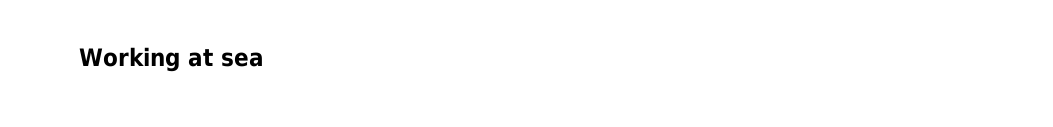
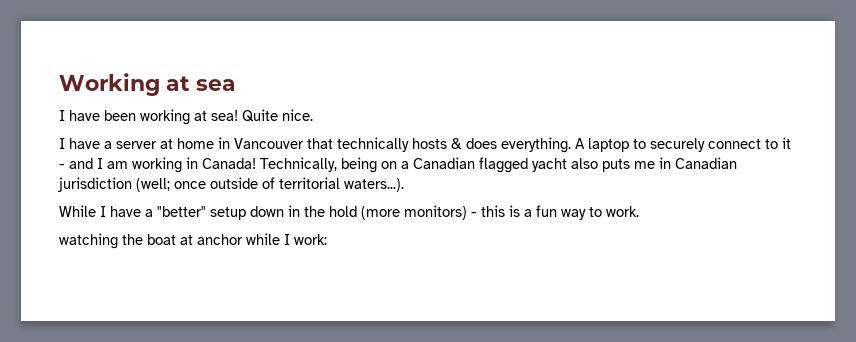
+ I have been working at sea! Quite nice.
+ I have a server at home in Vancouver that technically hosts & does everything. A laptop to securely connect to it - and I am working in Canada! Technically, being on a Canadian flagged yacht also puts me in Canadian jurisdiction (well; once outside of territorial waters...).
+ While I have a "better" setup down in the hold (more monitors) - this is a fun way to work.
+ watching the boat at anchor while I work:

